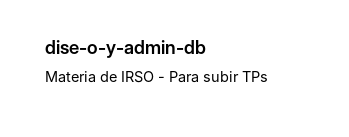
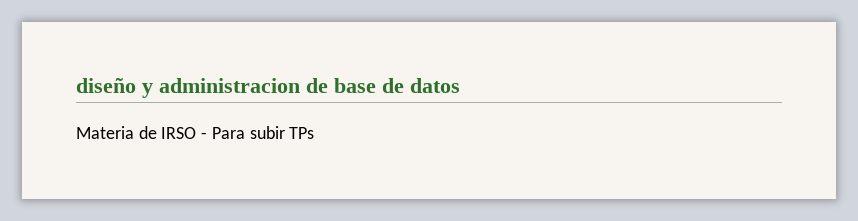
- dise-o-y-admin-db
+ diseño y administracion de base de datos

